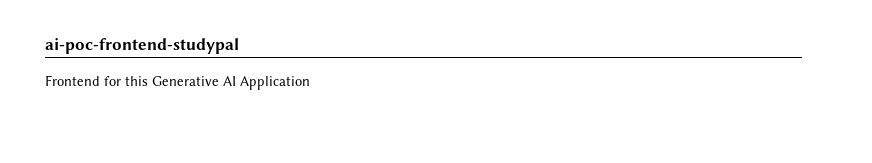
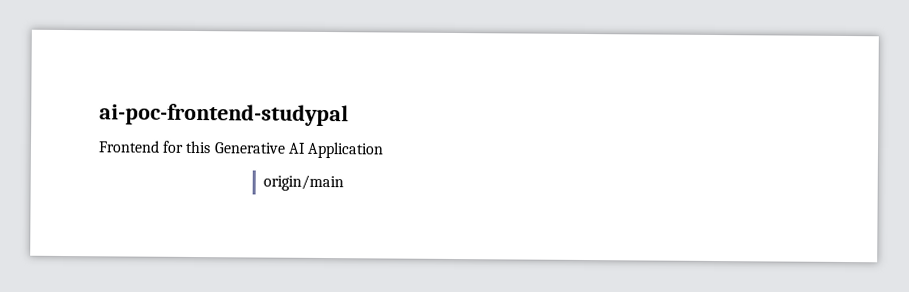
+ origin/main

